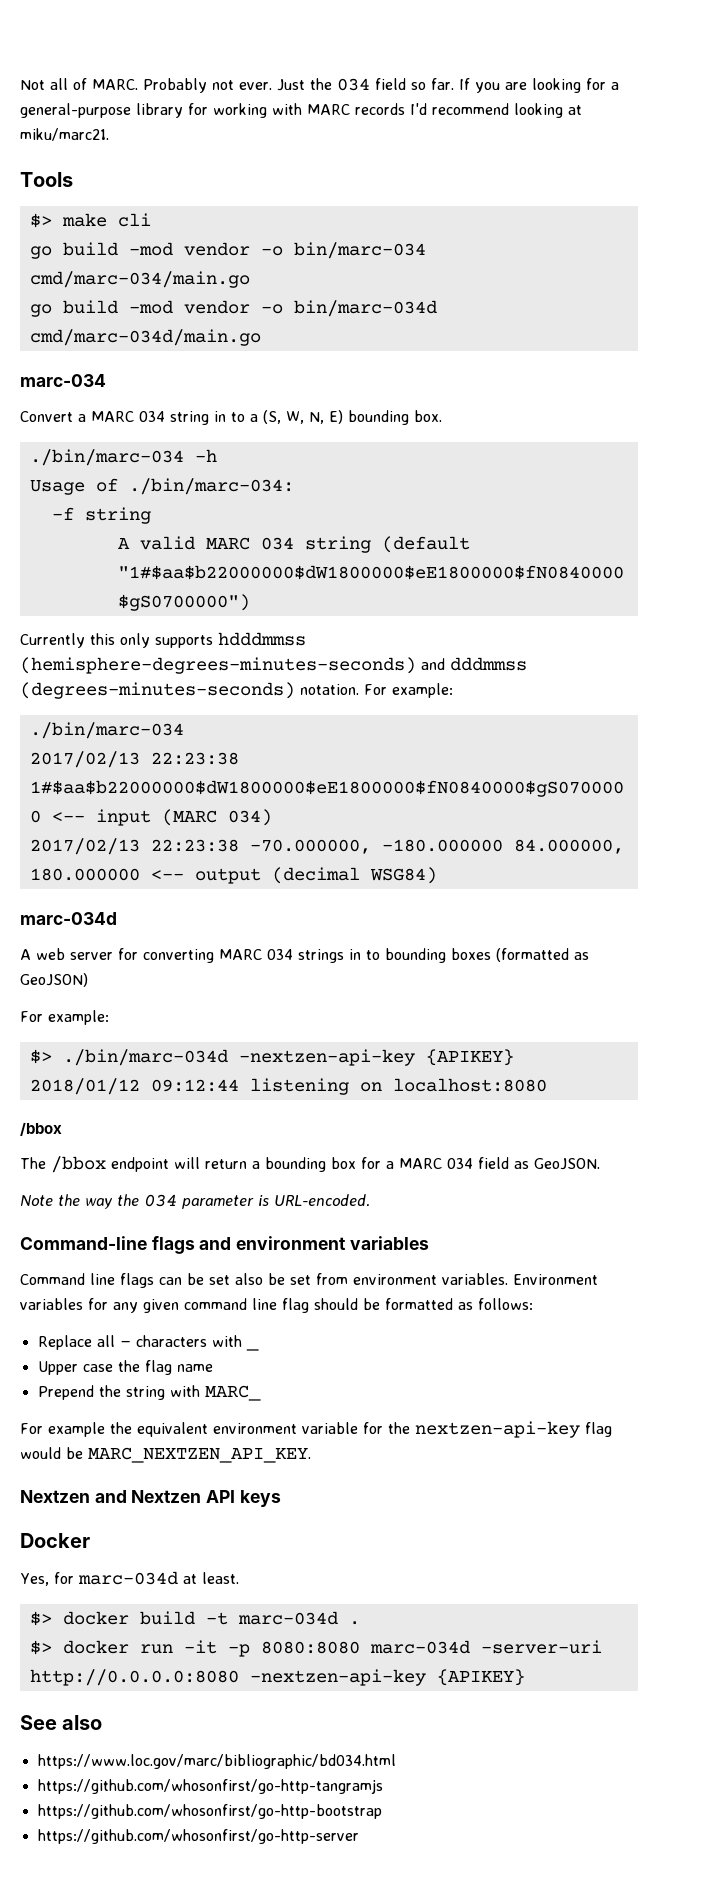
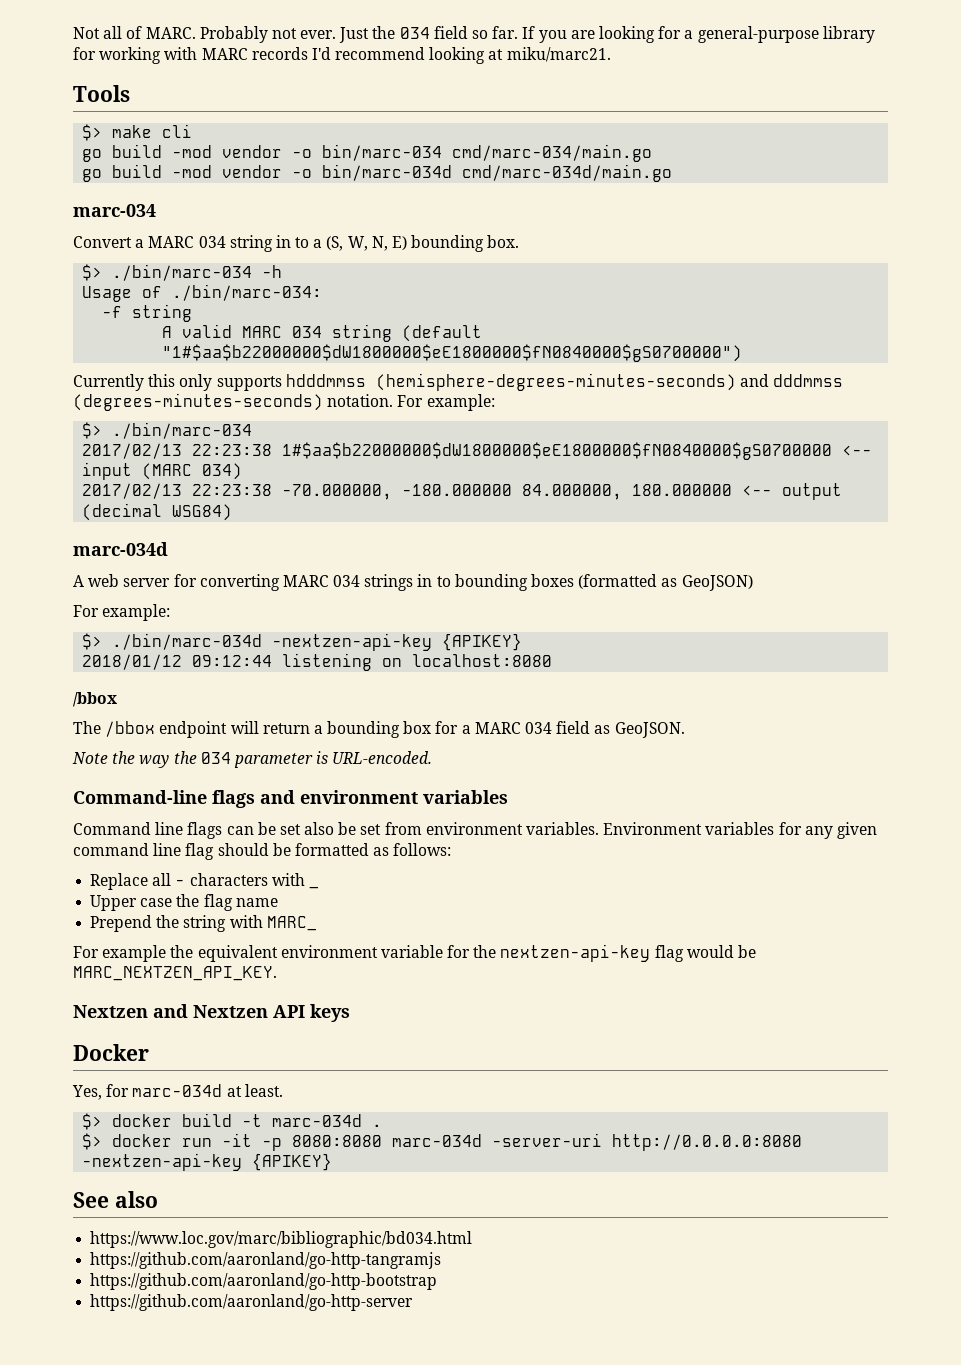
- ./bin/marc-034 -h
+ $> ./bin/marc-034 -h
  Currently this only supports hdddmmss (hemisphere-degrees-minutes-seconds) and dddmmss (degrees-minutes-seconds) notation. For example:
- ./bin/marc-034
+ $> ./bin/marc-034
- https://github.com/whosonfirst/go-http-tangramjs
- https://github.com/whosonfirst/go-http-bootstrap
- https://github.com/whosonfirst/go-http-server
+ https://github.com/aaronland/go-http-tangramjs
+ https://github.com/aaronland/go-http-bootstrap
+ https://github.com/aaronland/go-http-server

